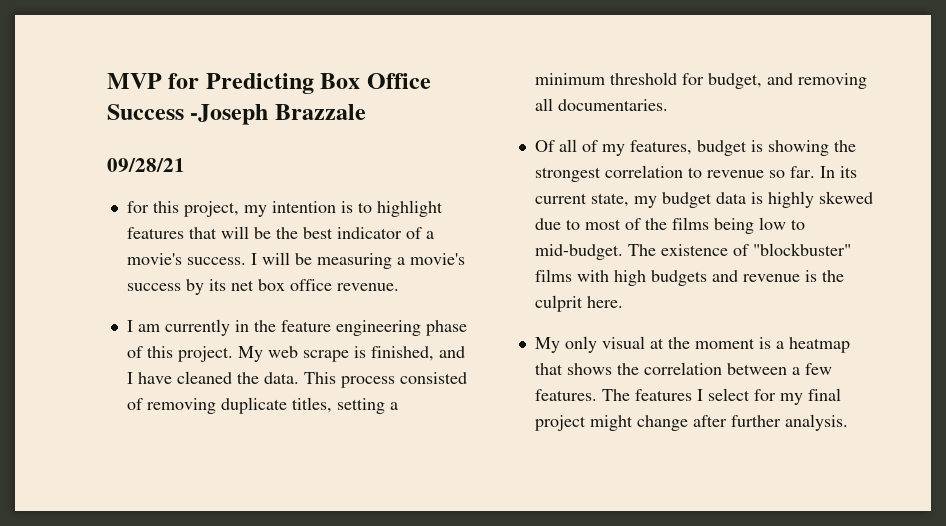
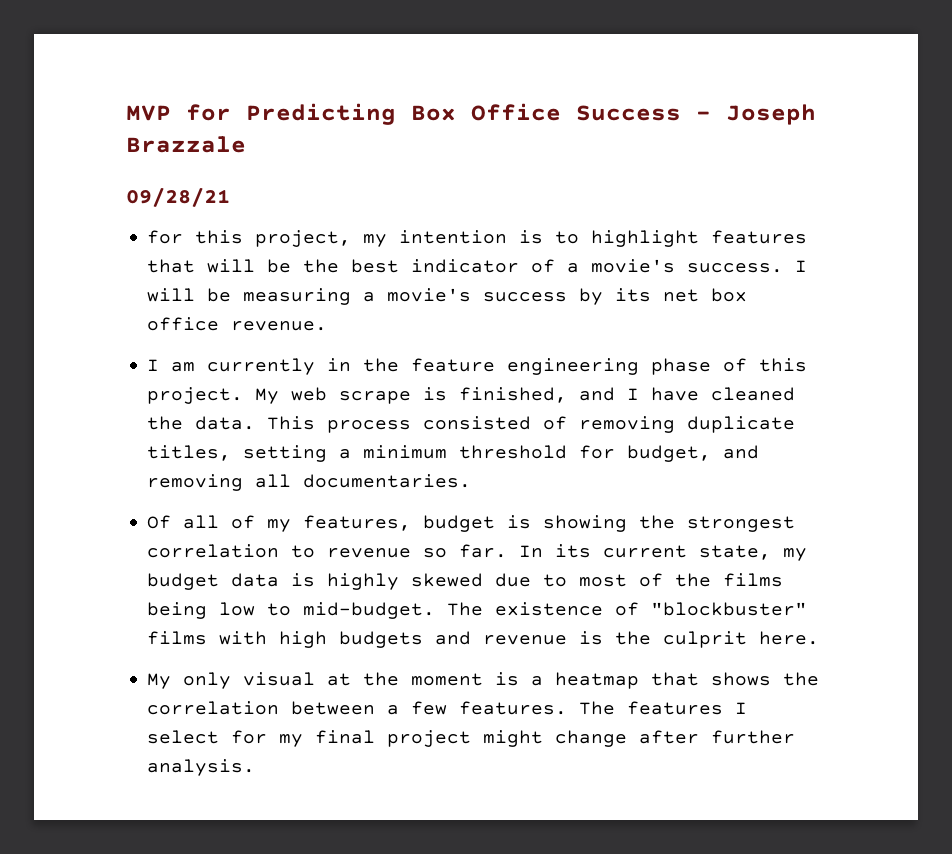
- MVP for Predicting Box Office Success -Joseph Brazzale
+ MVP for Predicting Box Office Success - Joseph Brazzale

